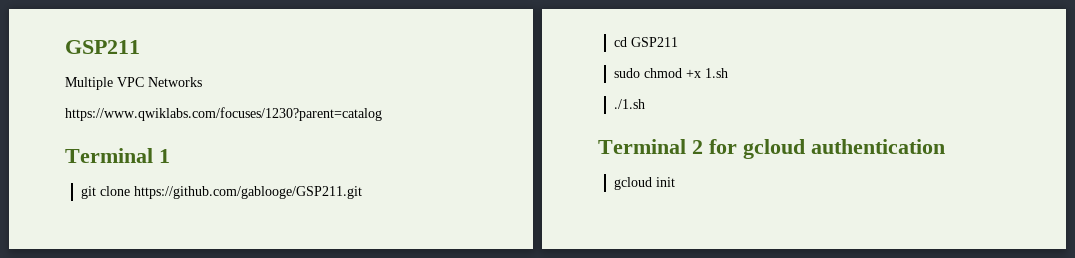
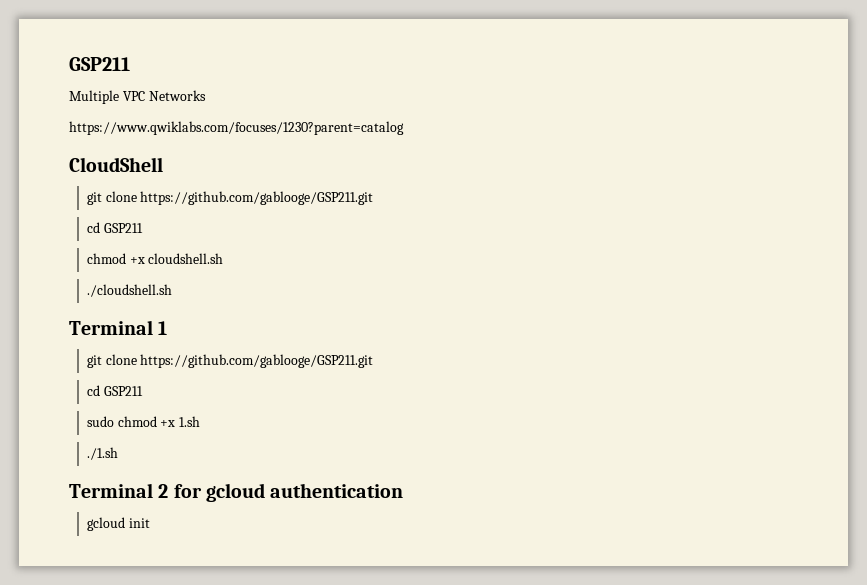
+ CloudShell
+ git clone https://github.com/gablooge/GSP211.git
+ cd GSP211
+ chmod +x cloudshell.sh
+ ./cloudshell.sh

